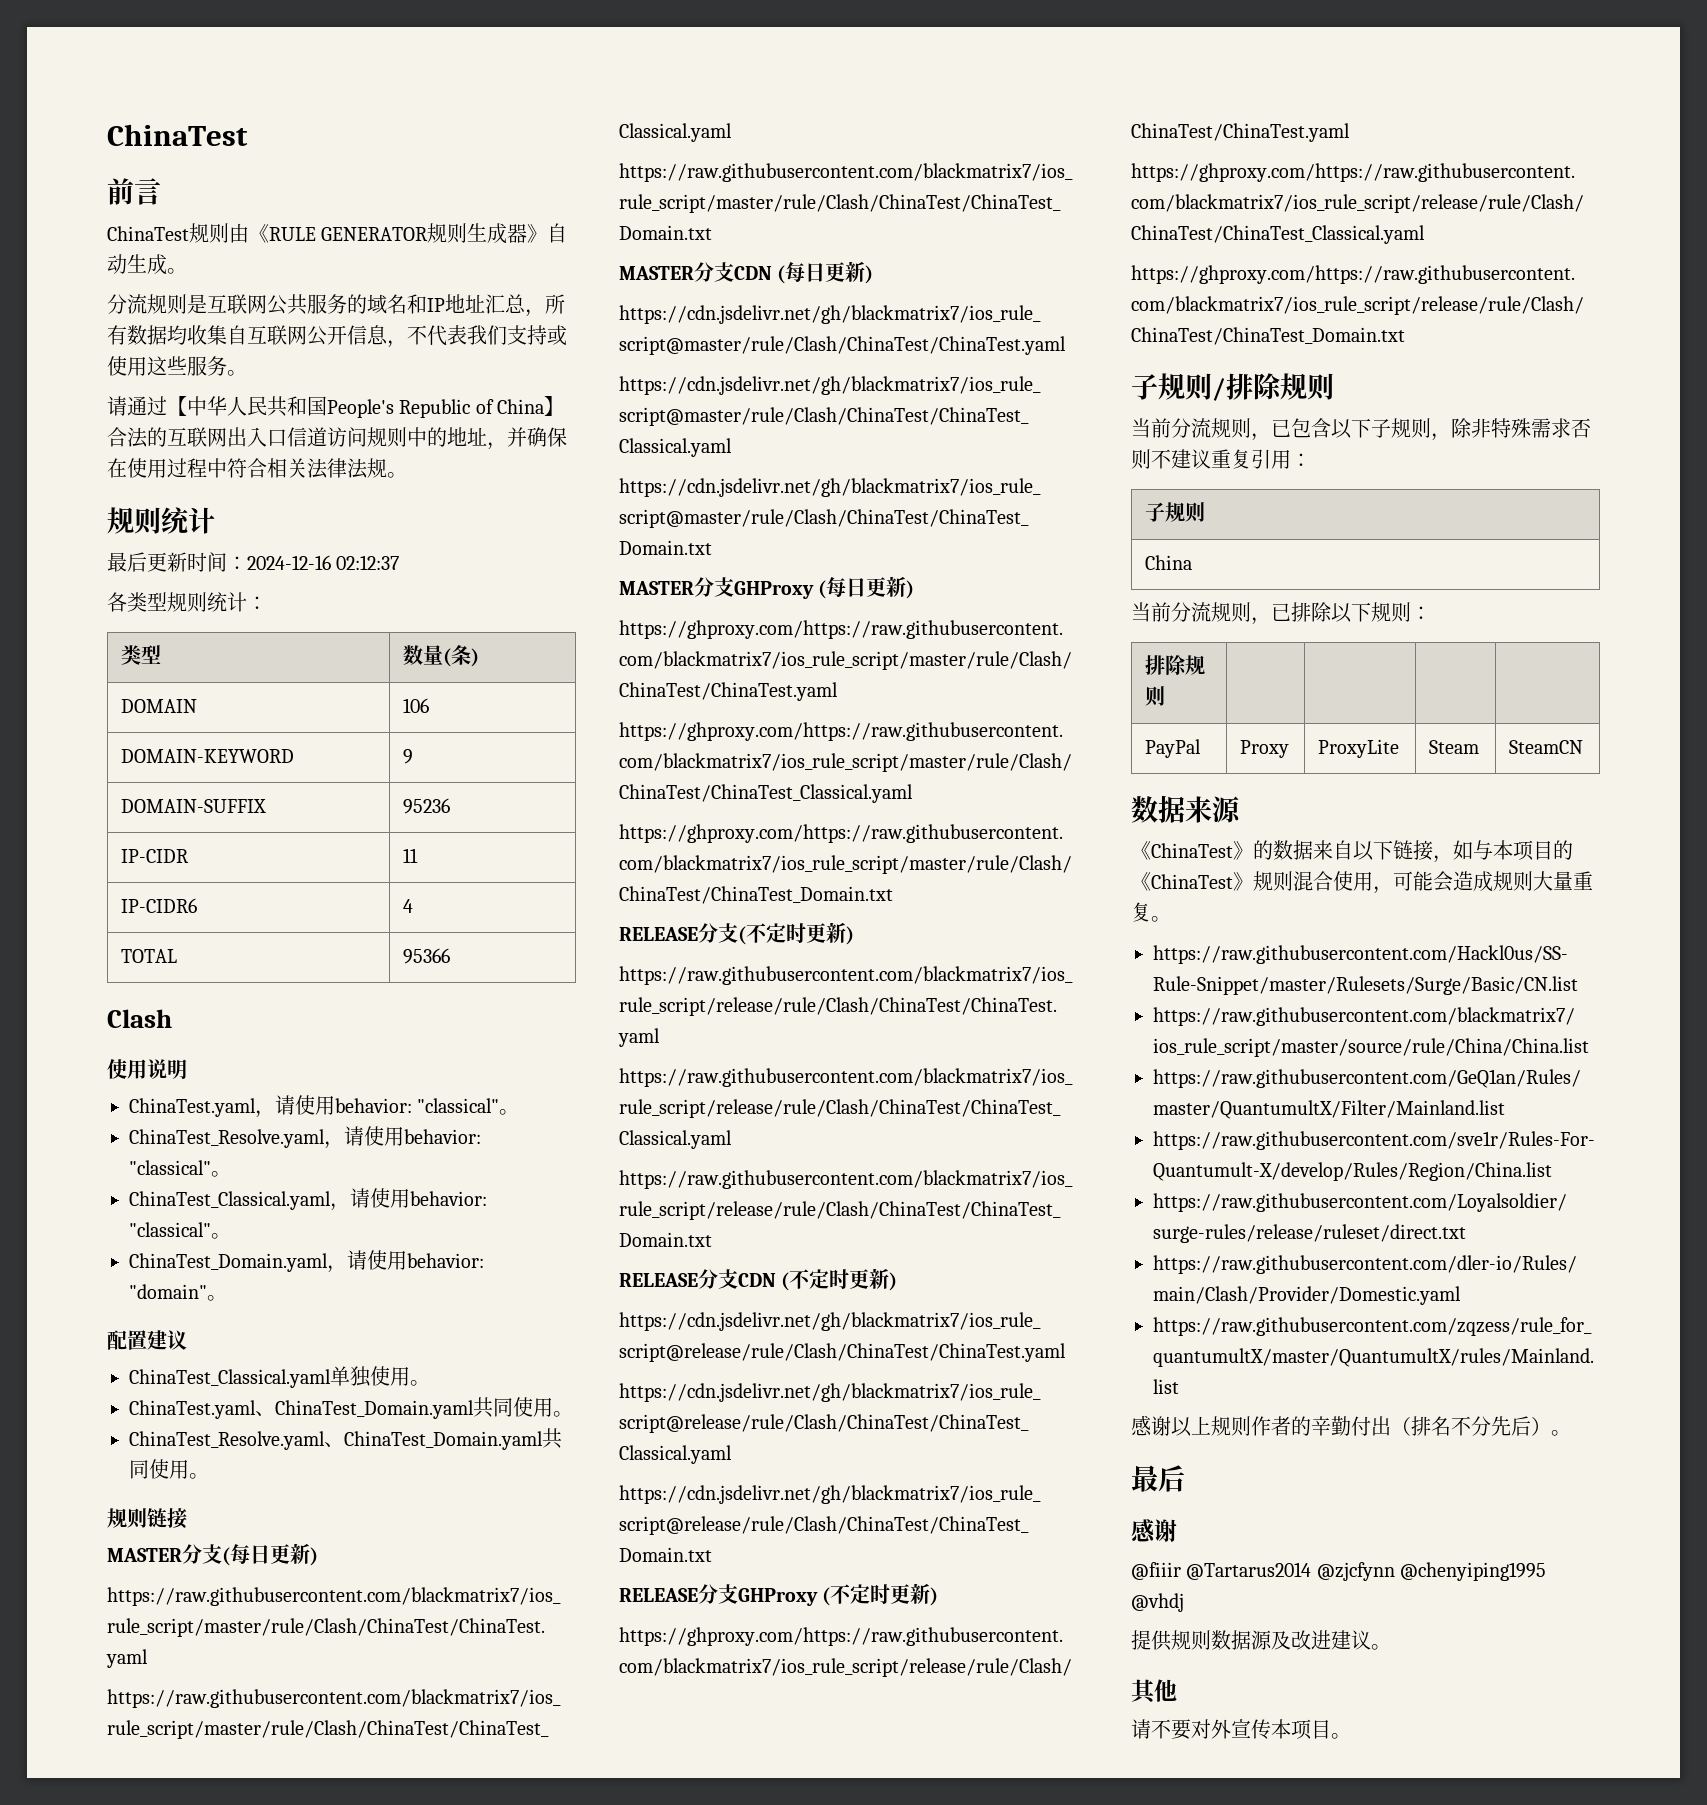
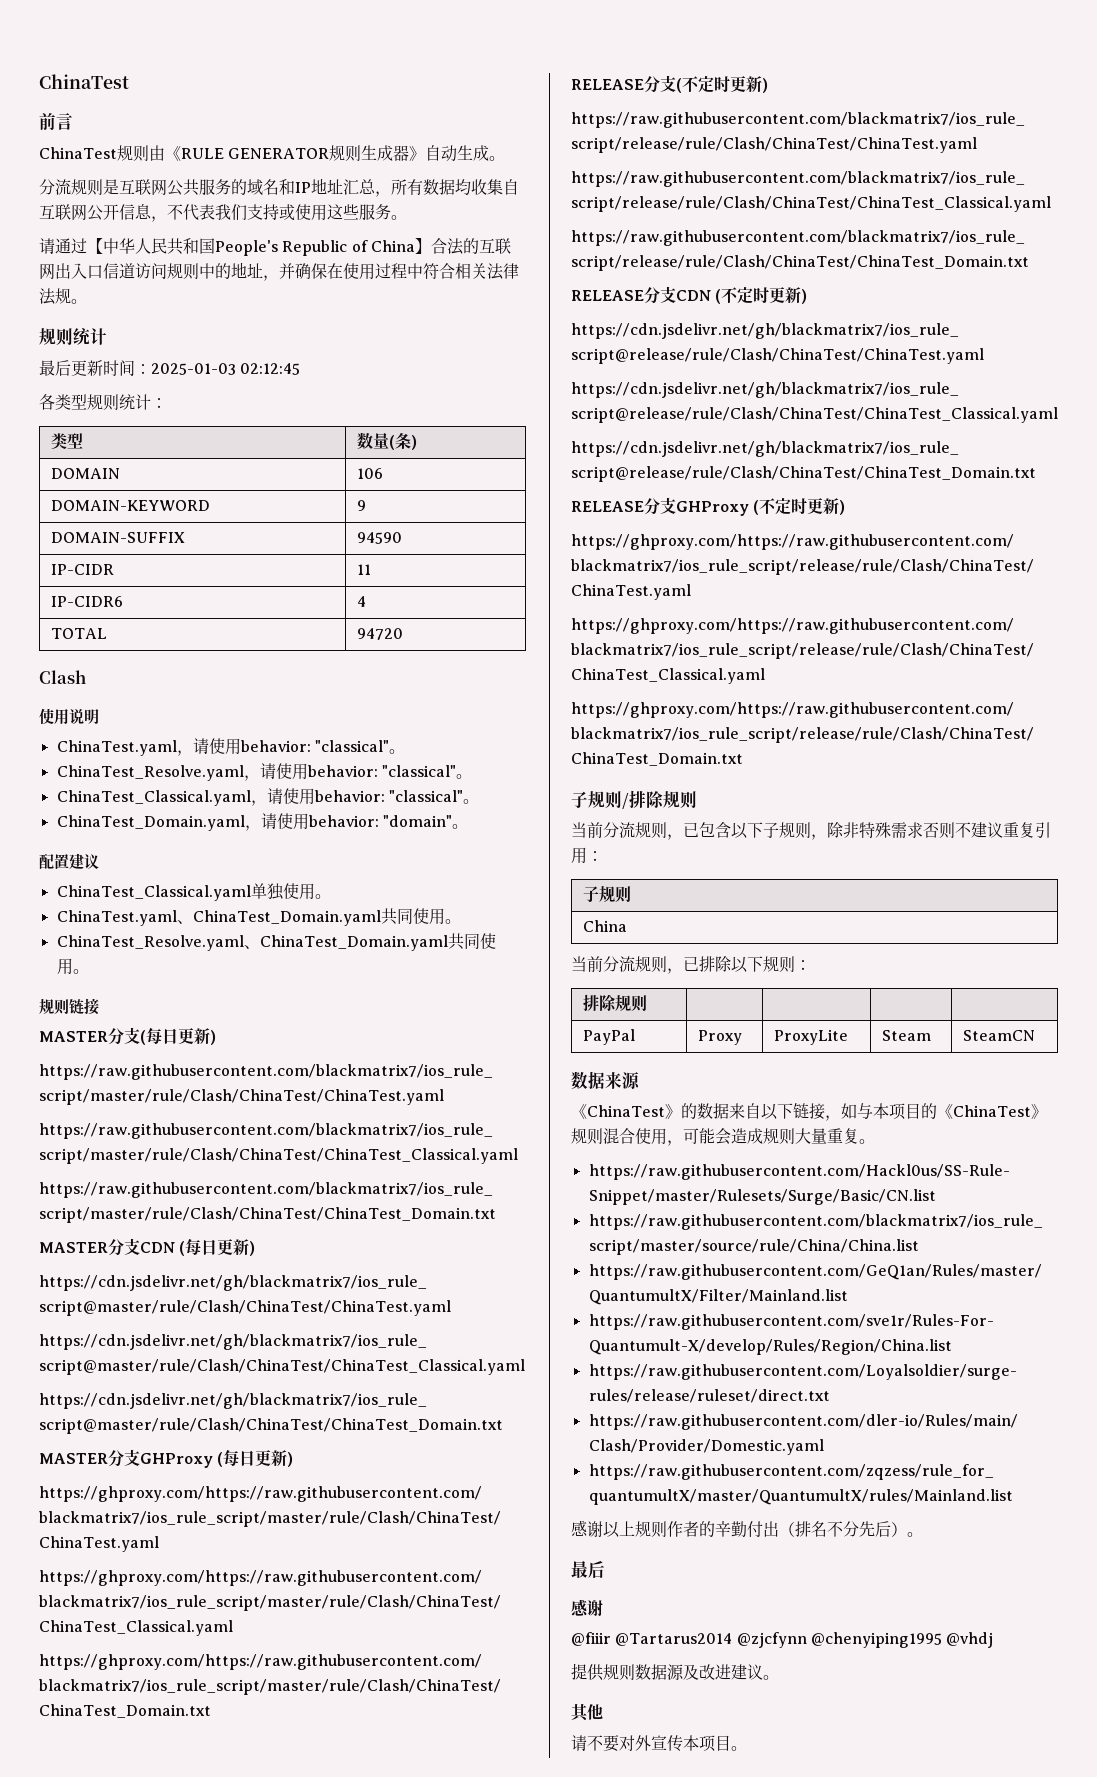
- 最后更新时间：2024-12-16 02:12:37
+ 最后更新时间：2025-01-03 02:12:45
- DOMAIN-SUFFIX | 95236
+ DOMAIN-SUFFIX | 94590
- TOTAL | 95366
+ TOTAL | 94720

